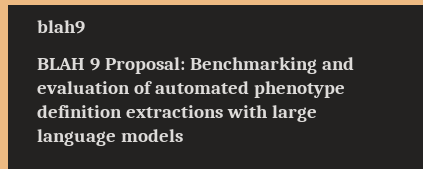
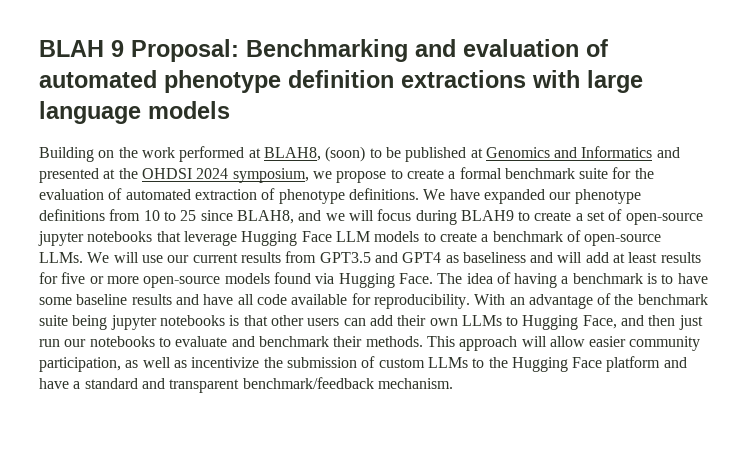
- blah9
+ Building on the work performed at BLAH8, (soon) to be published at Genomics and Informatics and presented at the OHDSI 2024 symposium, we propose to create a formal benchmark suite for the evaluation of automated extraction of phenotype definitions. We have expanded our phenotype definitions from 10 to 25 since BLAH8, and we will focus during BLAH9 to create a set of open-source jupyter notebooks that leverage Hugging Face LLM models to create a benchmark of open-source LLMs. We will use our current results from GPT3.5 and GPT4 as baseliness and will add at least results for five or more open-source models found via Hugging Face. The idea of having a benchmark is to have some baseline results and have all code available for reproducibility. With an advantage of the benchmark suite being jupyter notebooks is that other users can add their own LLMs to Hugging Face, and then just run our notebooks to evaluate and benchmark their methods. This approach will allow easier community participation, as well as incentivize the submission of custom LLMs to the Hugging Face platform and have a standard and transparent benchmark/feedback mechanism.

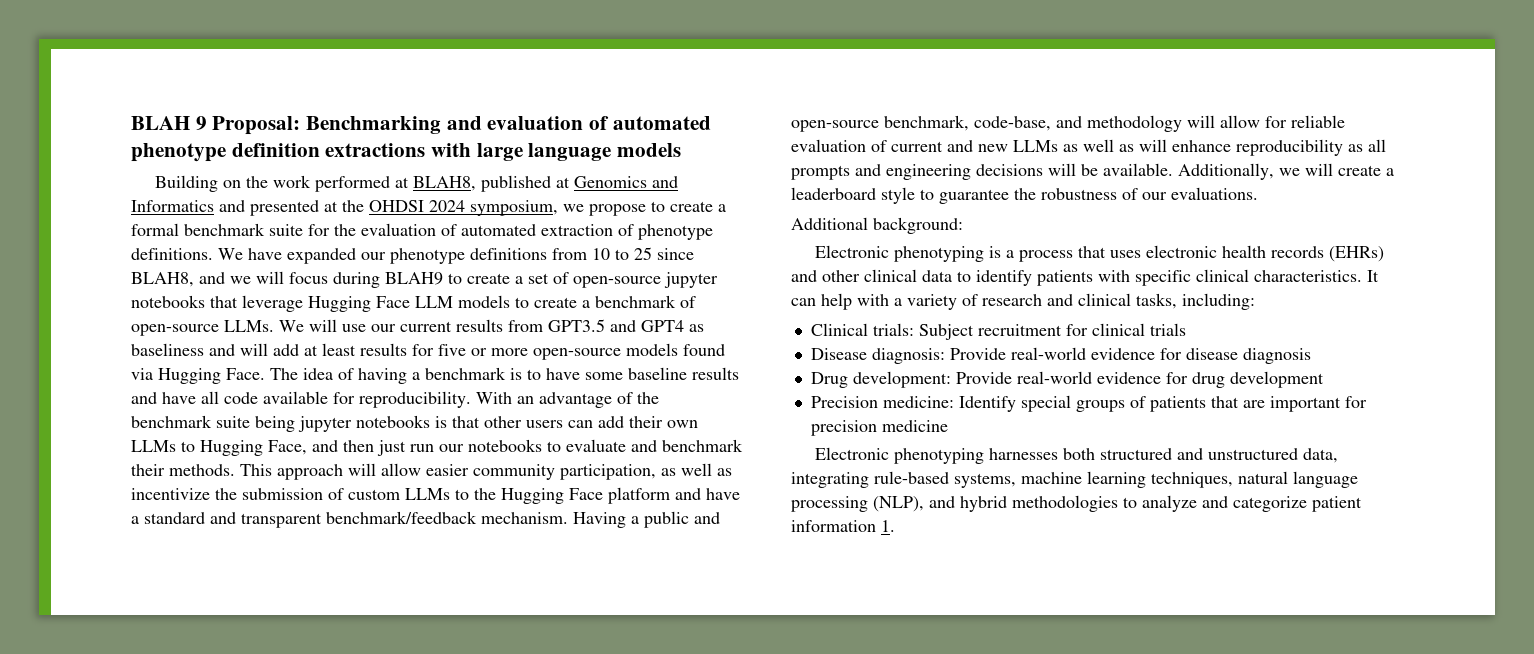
- Building on the work performed at BLAH8, (soon) to be published at Genomics and Informatics and presented at the OHDSI 2024 symposium, we propose to create a formal benchmark suite for the evaluation of automated extraction of phenotype definitions.
+ Building on the work performed at BLAH8, published at Genomics and Informatics and presented at the OHDSI 2024 symposium, we propose to create a formal benchmark suite for the evaluation of automated extraction of phenotype definitions.
+ Having a public and open-source benchmark, code-base, and methodology will allow for reliable evaluation of current and new LLMs as well as will enhance reproducibility as all prompts and engineering decisions will be available. Additionally, we will create a leaderboard style to guarantee the robustness of our evaluations.
+ Additional background:
+ Electronic phenotyping is a process that uses electronic health records (EHRs) and other clinical data to identify patients with specific clinical characteristics. It can help with a variety of research and clinical tasks, including:
+ Clinical trials: Subject recruitment for clinical trials
+ Disease diagnosis: Provide real-world evidence for disease diagnosis
+ Drug development: Provide real-world evidence for drug development
+ Precision medicine: Identify special groups of patients that are important for precision medicine
+ Electronic phenotyping harnesses both structured and unstructured data, integrating rule-based systems, machine learning techniques, natural language processing (NLP), and hybrid methodologies to analyze and categorize patient information 1.

